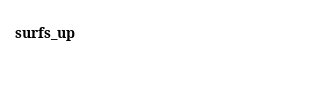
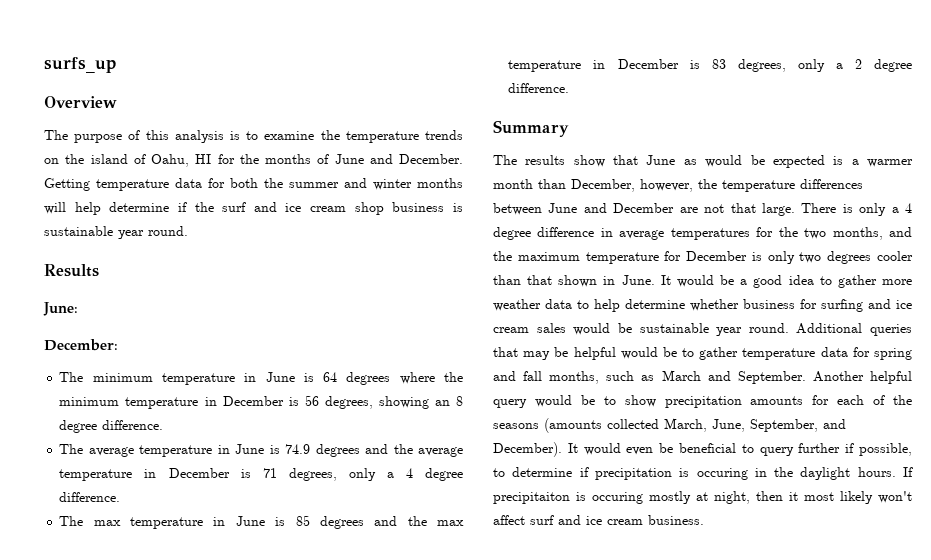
+ Overview
+ The purpose of this analysis is to examine the temperature trends on the island of Oahu, HI for the months of June and December. Getting temperature data for both the summer and winter months will help determine if the surf and ice cream shop business is sustainable year round.
+ Results
+ June:
+ December:
+ The minimum temperature in June is 64 degrees where the minimum temperature in December is 56 degrees, showing an 8 degree difference.
+ The average temperature in June is 74.9 degrees and the average temperature in December is 71 degrees, only a 4 degree difference.
+ The max temperature in June is 85 degrees and the max temperature in December is 83 degrees, only a 2 degree difference.
+ Summary
+ The results show that June as would be expected is a warmer month than December, however, the temperature differences between June and December are not that large. There is only a 4 degree difference in average temperatures for the two months, and the maximum temperature for December is only two degrees cooler than that shown in June. It would be a good idea to gather more weather data to help determine whether business for surfing and ice cream sales would be sustainable year round. Additional queries that may be helpful would be to gather temperature data for spring and fall months, such as March and September. Another helpful query would be to show precipitation amounts for each of the seasons (amounts collected March, June, September, and December). It would even be beneficial to query further if possible, to determine if precipitation is occuring in the daylight hours. If precipitaiton is occuring mostly at night, then it most likely won't affect surf and ice cream business.

